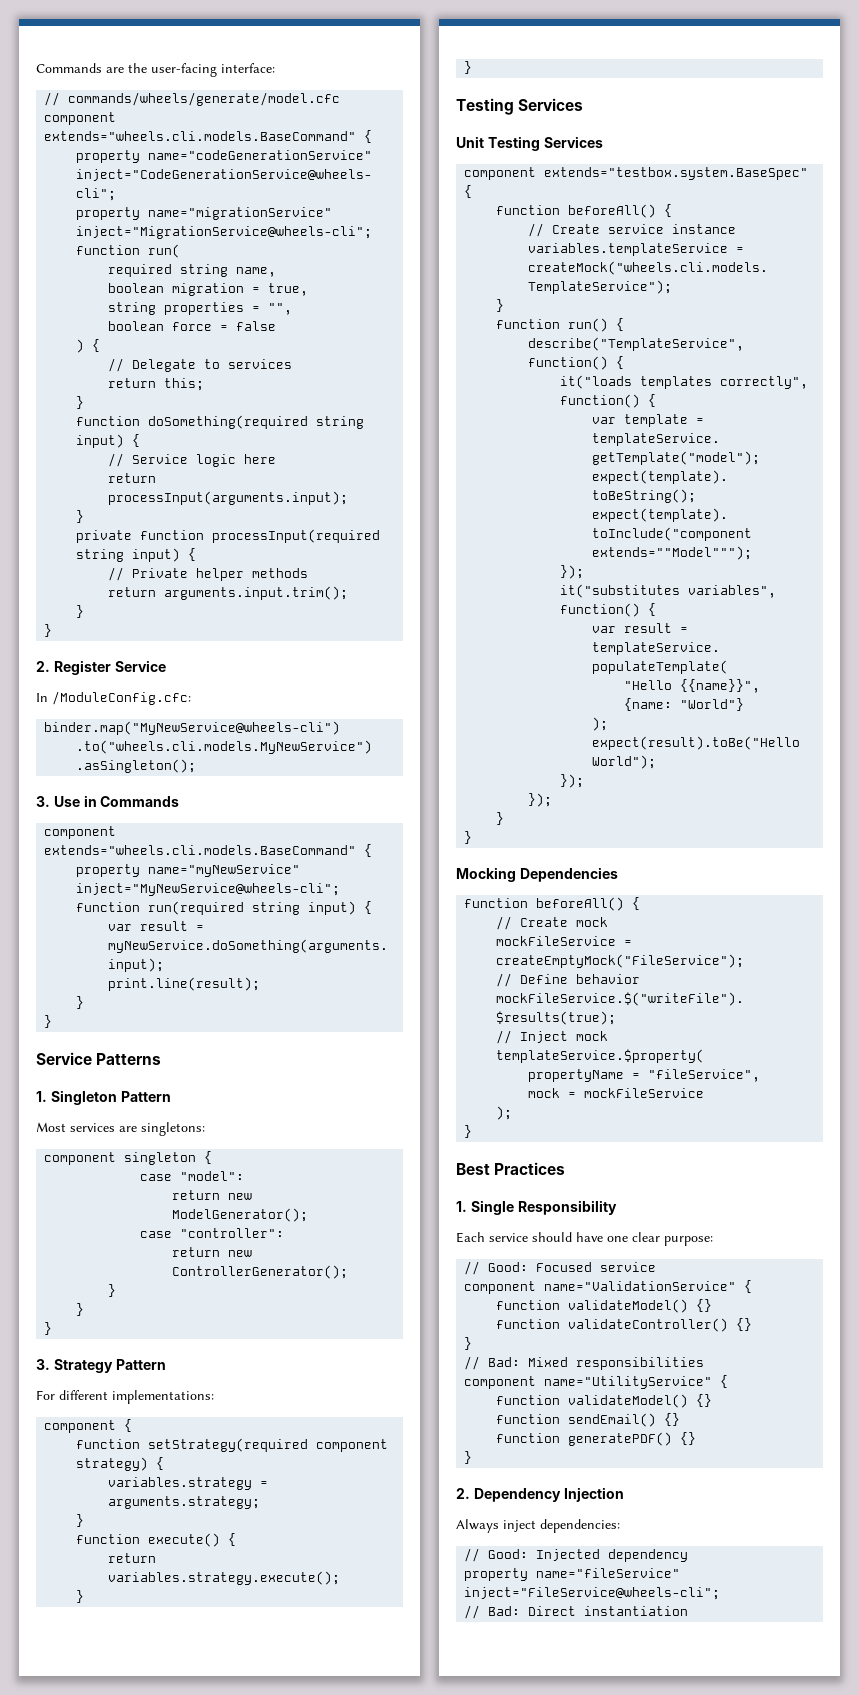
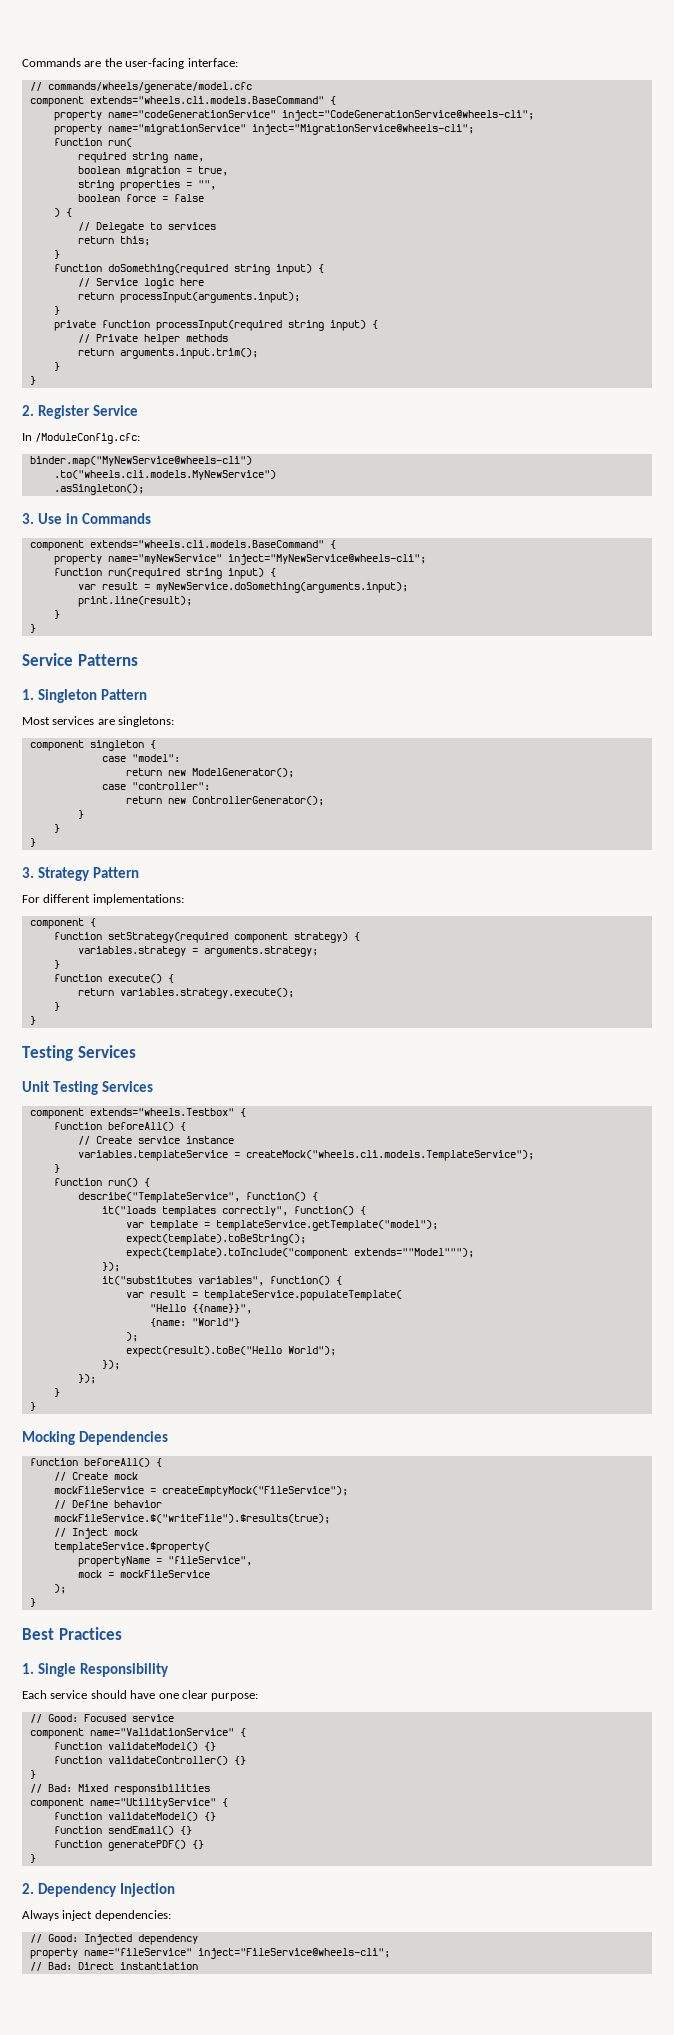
- component extends="testbox.system.BaseSpec" {
+ component extends="wheels.Testbox" {

